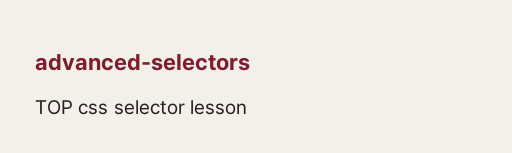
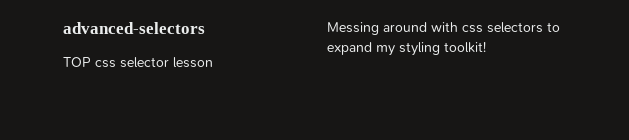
+ Messing around with css selectors to expand my styling toolkit!

